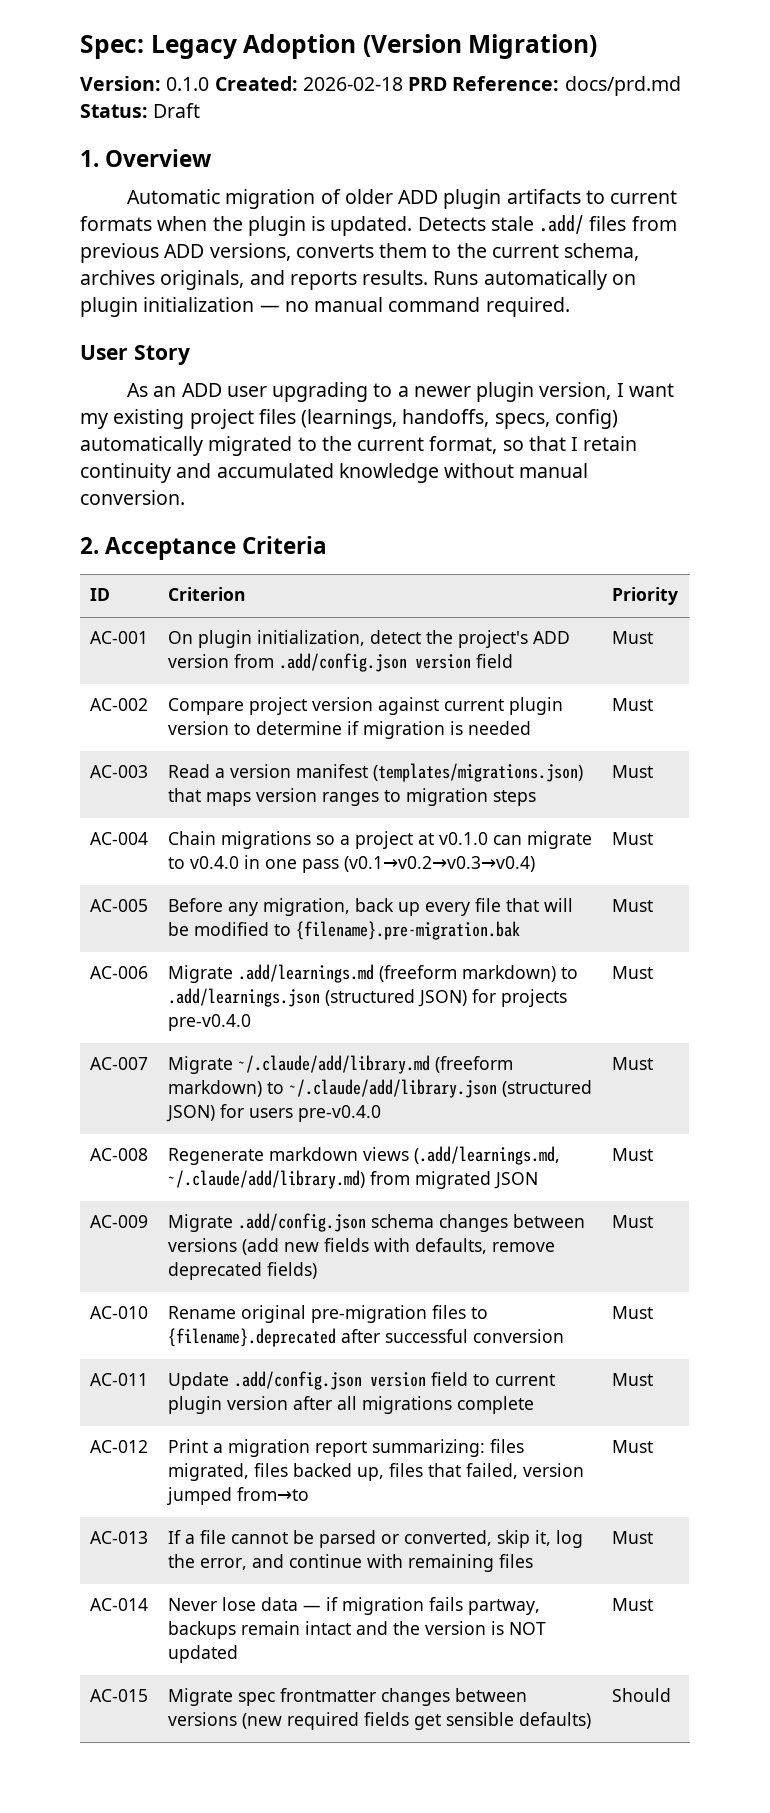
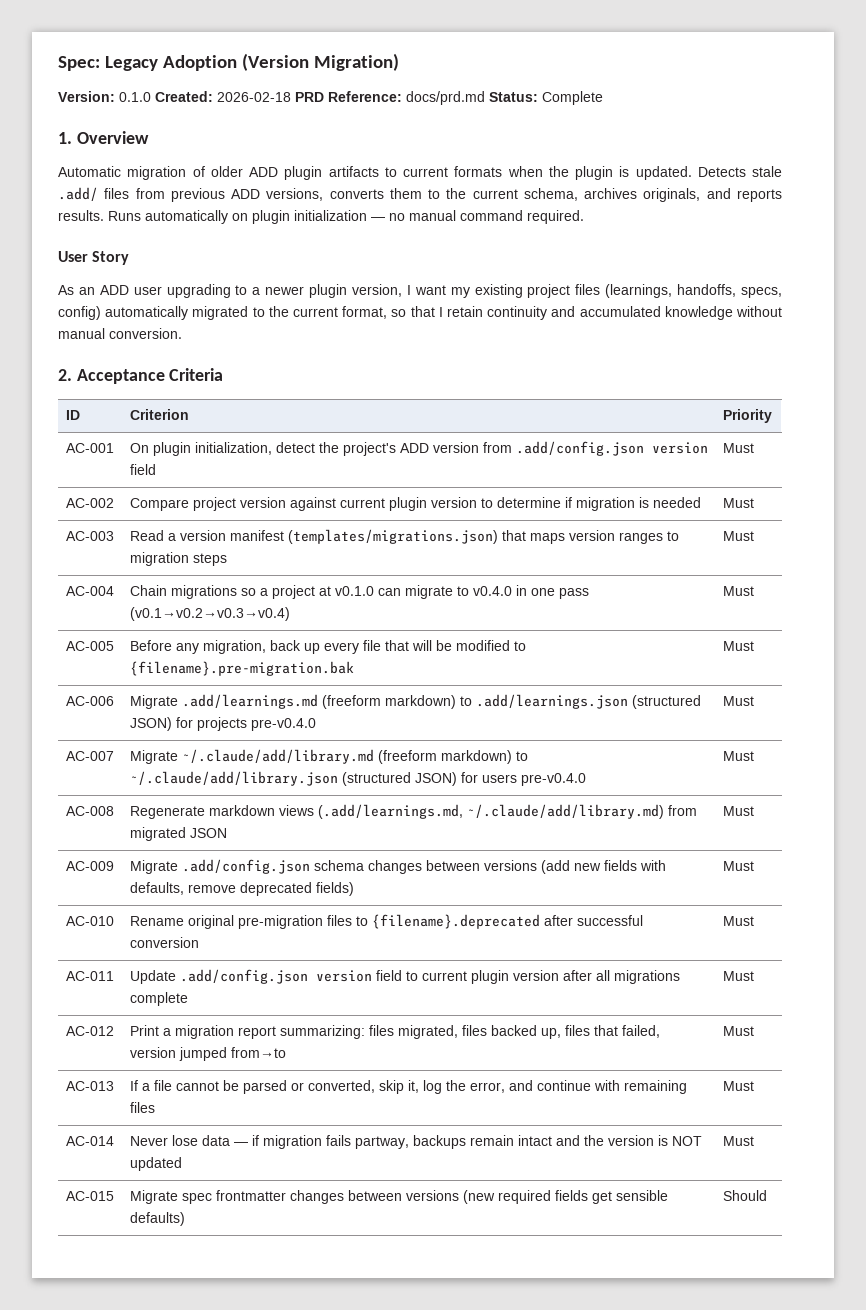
- Version: 0.1.0 Created: 2026-02-18 PRD Reference: docs/prd.md Status: Draft
+ Version: 0.1.0 Created: 2026-02-18 PRD Reference: docs/prd.md Status: Complete

